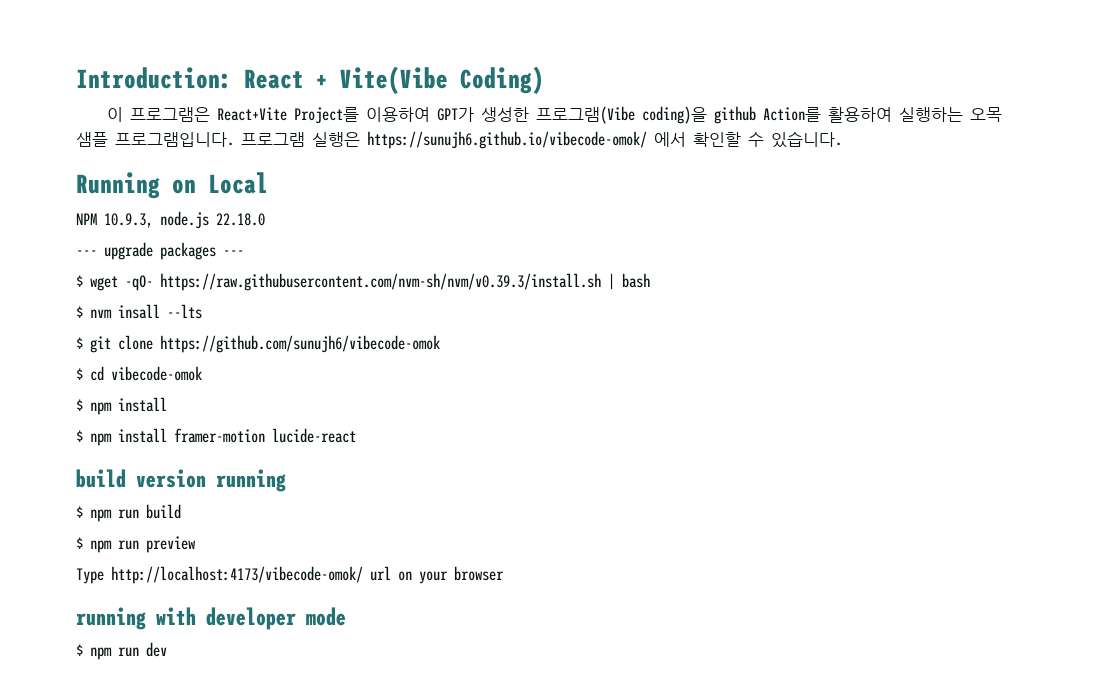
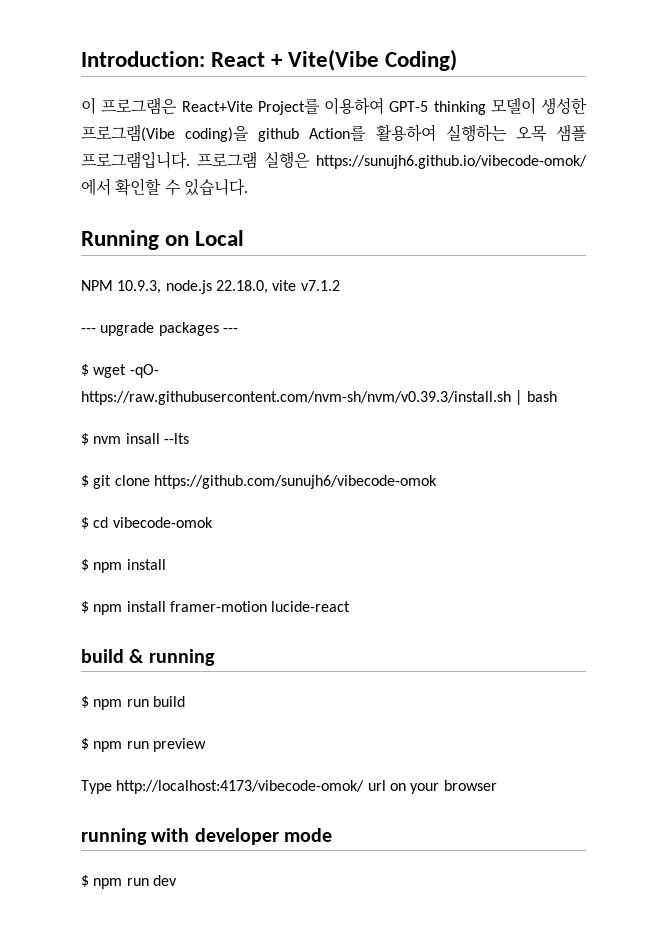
- 이 프로그램은 React+Vite Project를 이용하여 GPT가 생성한 프로그램(Vibe coding)을 github Action를 활용하여 실행하는 오목 샘플 프로그램입니다.
+ 이 프로그램은 React+Vite Project를 이용하여 GPT-5 thinking 모델이 생성한 프로그램(Vibe coding)을 github Action를 활용하여 실행하는 오목 샘플 프로그램입니다.
- NPM 10.9.3, node.js 22.18.0
+ NPM 10.9.3, node.js 22.18.0, vite v7.1.2
- build version running
+ build & running

